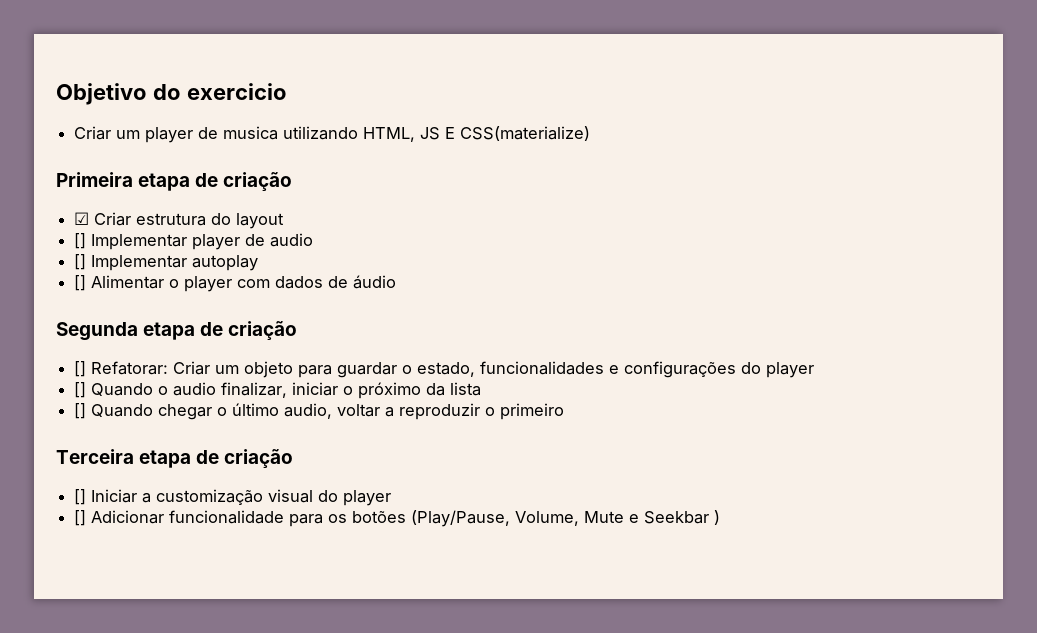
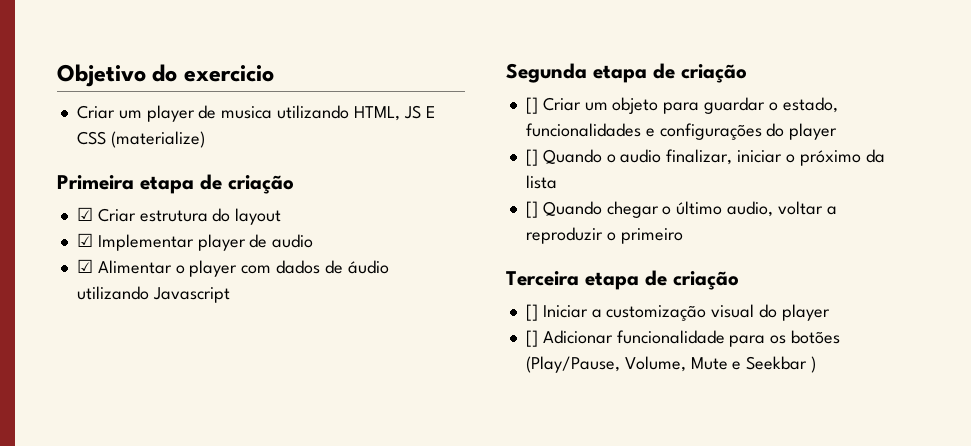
- Criar um player de musica utilizando HTML, JS E CSS(materialize)
+ Criar um player de musica utilizando HTML, JS E CSS (materialize)
- [] Implementar player de audio
+ ☑ Implementar player de audio
- [] Implementar autoplay
- [] Alimentar o player com dados de áudio
+ ☑ Alimentar o player com dados de áudio utilizando Javascript
- [] Refatorar: Criar um objeto para guardar o estado, funcionalidades e configurações do player
+ [] Criar um objeto para guardar o estado, funcionalidades e configurações do player

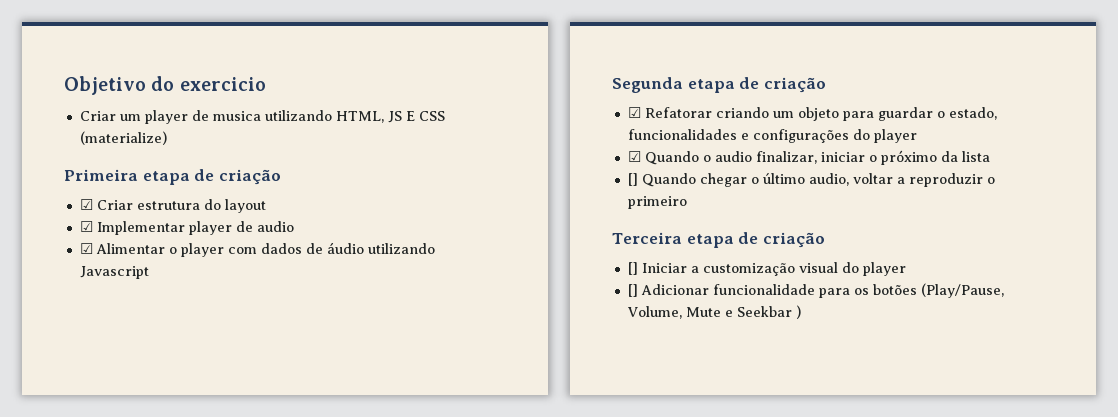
- [] Criar um objeto para guardar o estado, funcionalidades e configurações do player
+ ☑ Refatorar criando um objeto para guardar o estado, funcionalidades e configurações do player
- [] Quando o audio finalizar, iniciar o próximo da lista
+ ☑ Quando o audio finalizar, iniciar o próximo da lista

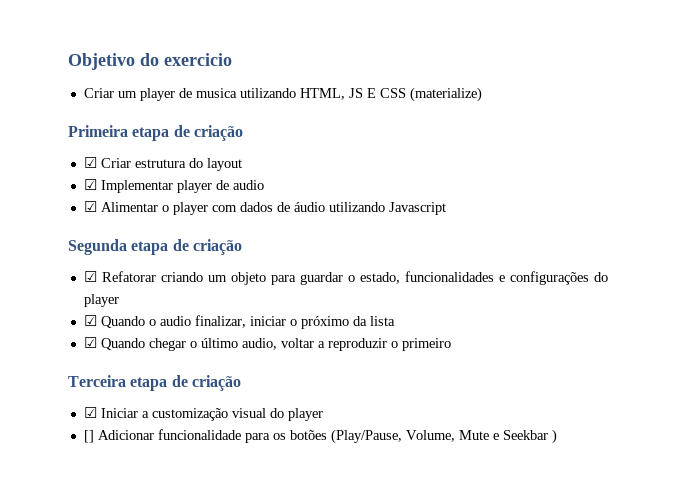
- [] Quando chegar o último audio, voltar a reproduzir o primeiro
+ ☑ Quando chegar o último audio, voltar a reproduzir o primeiro
- [] Iniciar a customização visual do player
+ ☑ Iniciar a customização visual do player

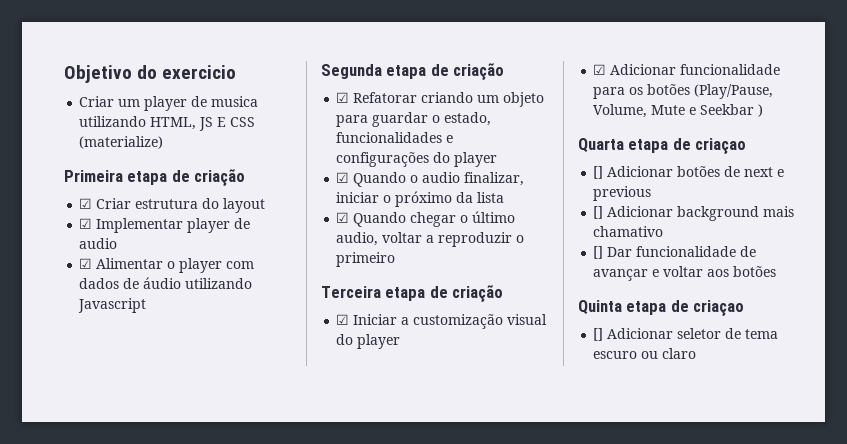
- [] Adicionar funcionalidade para os botões (Play/Pause, Volume, Mute e Seekbar )
+ ☑ Adicionar funcionalidade para os botões (Play/Pause, Volume, Mute e Seekbar )
+ Quarta etapa de criaçao
+ [] Adicionar botões de next e previous
+ [] Adicionar background mais chamativo
+ [] Dar funcionalidade de avançar e voltar aos botões
+ Quinta etapa de criaçao
+ [] Adicionar seletor de tema escuro ou claro

